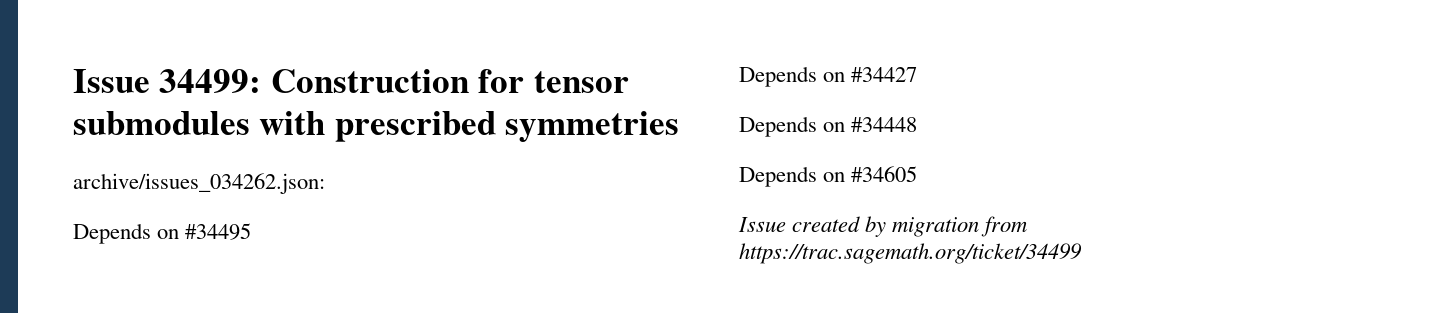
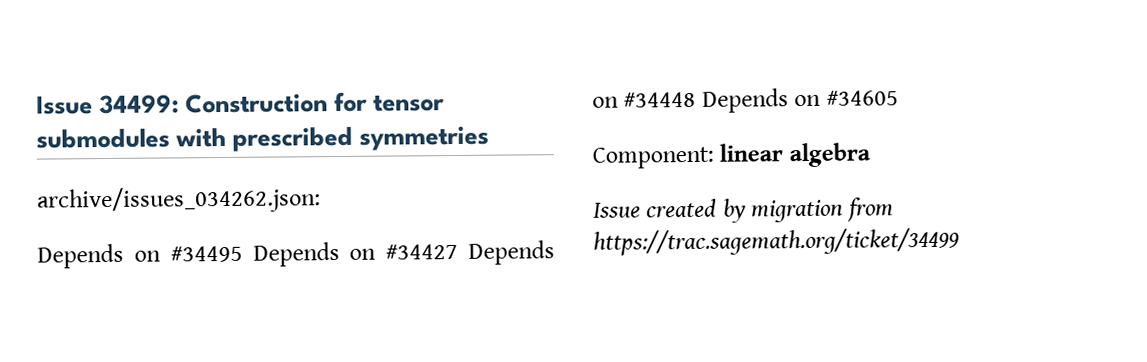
- Depends on #34495
- Depends on #34427
- Depends on #34448
- Depends on #34605
+ Depends on #34495 Depends on #34427 Depends on #34448 Depends on #34605
+ Component: linear algebra

